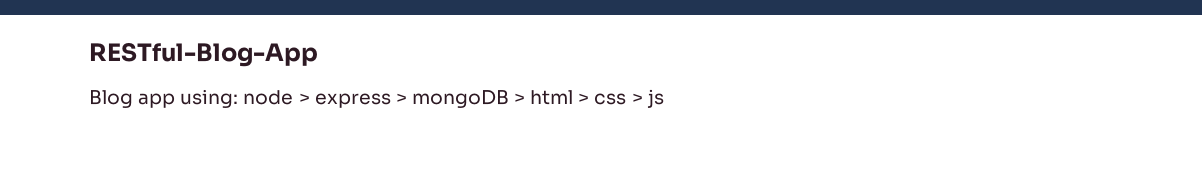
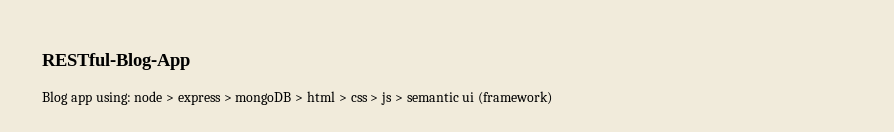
- Blog app using: node > express > mongoDB > html > css > js
+ Blog app using: node > express > mongoDB > html > css > js > semantic ui (framework)

